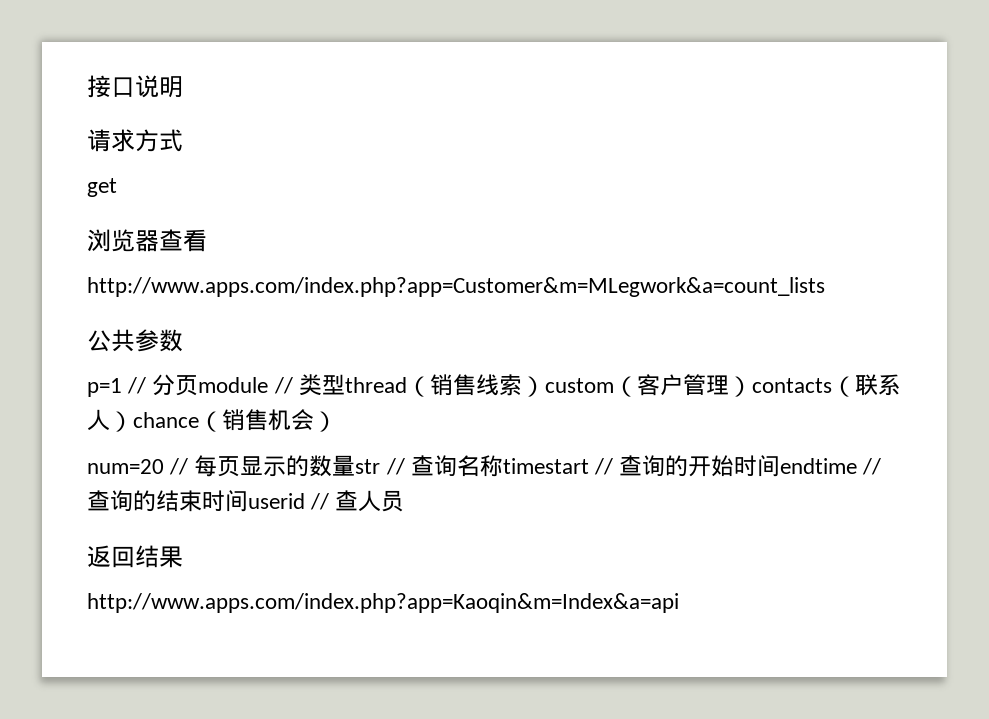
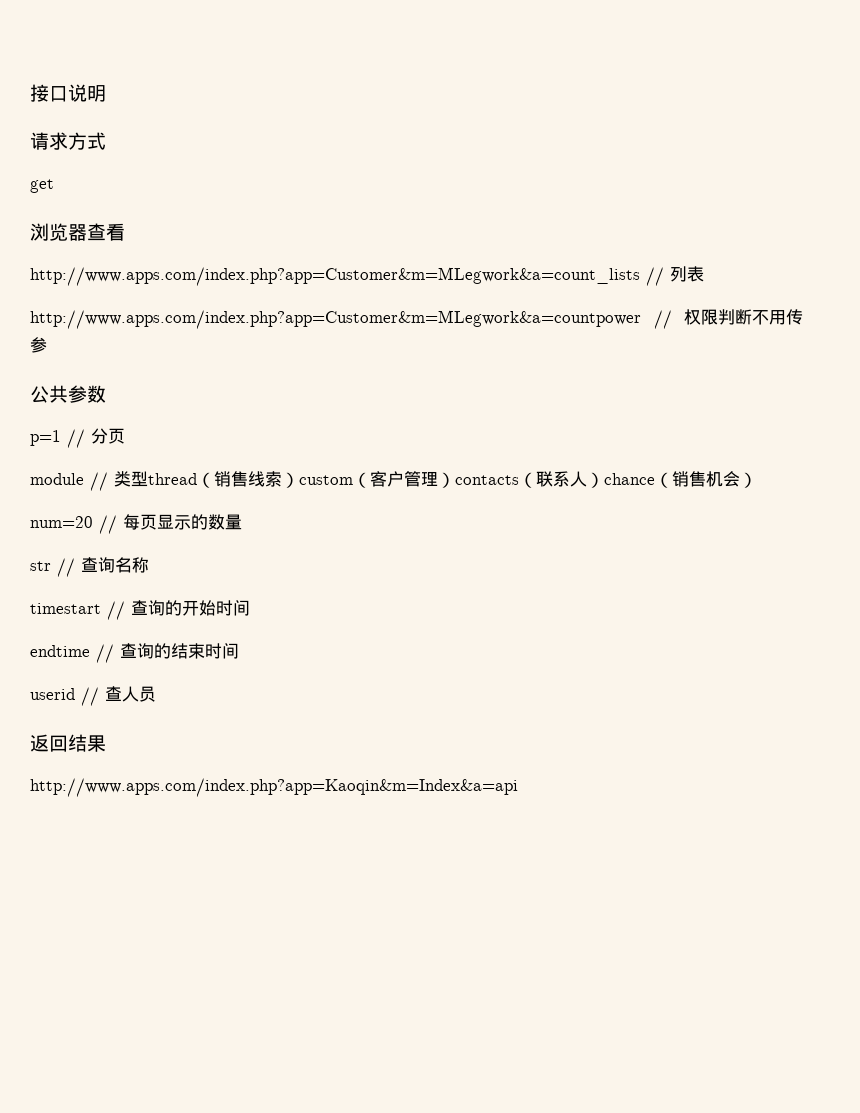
- http://www.apps.com/index.php?app=Customer&m=MLegwork&a=count_lists
+ http://www.apps.com/index.php?app=Customer&m=MLegwork&a=count_lists // 列表
+ http://www.apps.com/index.php?app=Customer&m=MLegwork&a=countpower // 权限判断不用传参
- p=1 // 分页module // 类型thread（销售线索）custom（客户管理）contacts（联系人）chance（销售机会）
+ p=1 // 分页
+ module // 类型thread（销售线索）custom（客户管理）contacts（联系人）chance（销售机会）
- num=20 // 每页显示的数量str // 查询名称timestart // 查询的开始时间endtime // 查询的结束时间userid // 查人员
+ num=20 // 每页显示的数量
+ str // 查询名称
+ timestart // 查询的开始时间
+ endtime // 查询的结束时间
+ userid // 查人员

